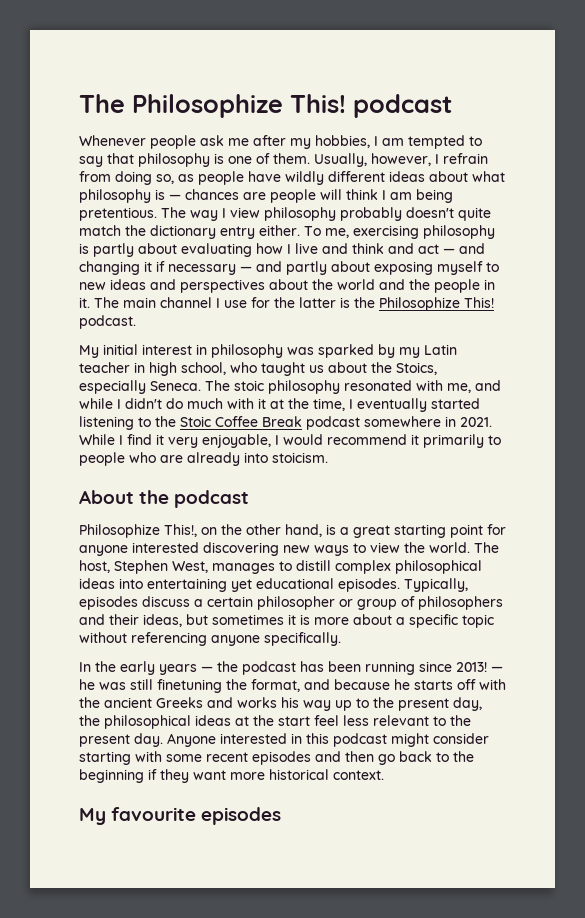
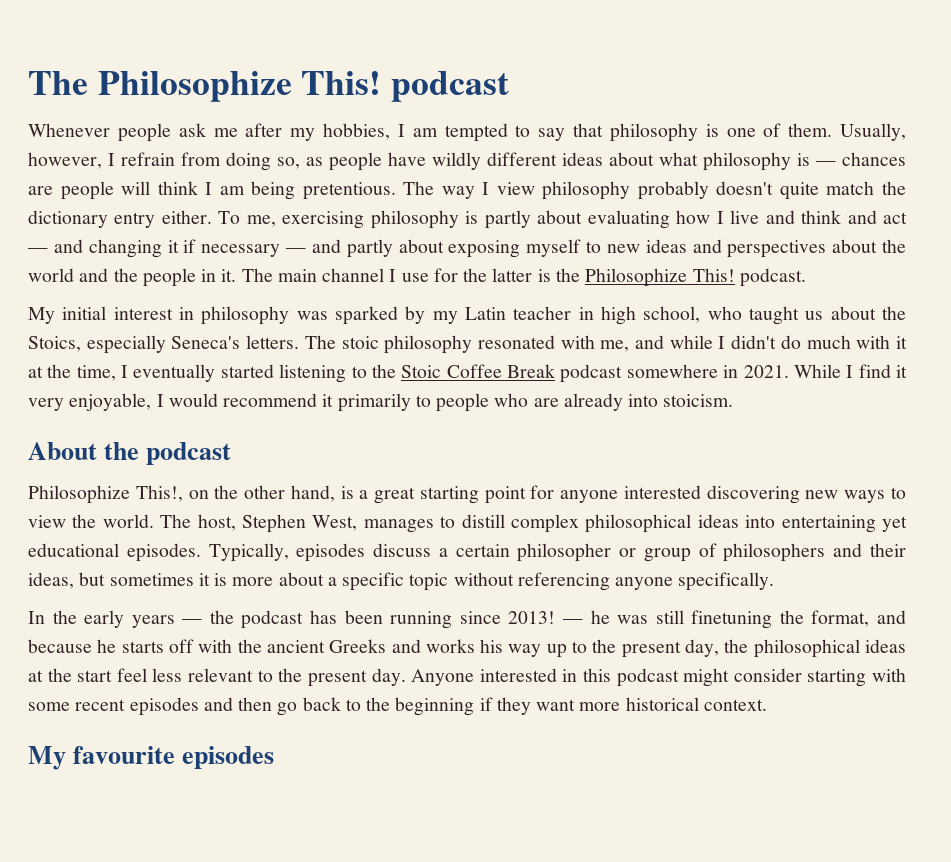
- My initial interest in philosophy was sparked by my Latin teacher in high school, who taught us about the Stoics, especially Seneca.
+ My initial interest in philosophy was sparked by my Latin teacher in high school, who taught us about the Stoics, especially Seneca's letters.

